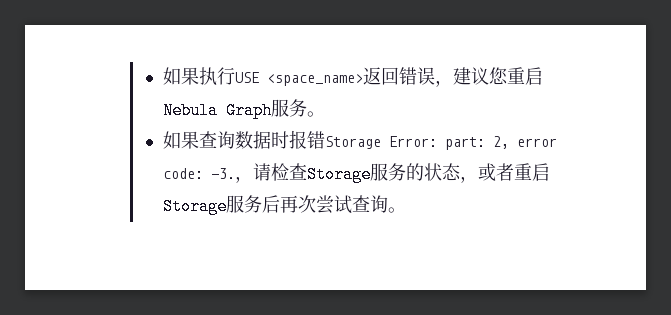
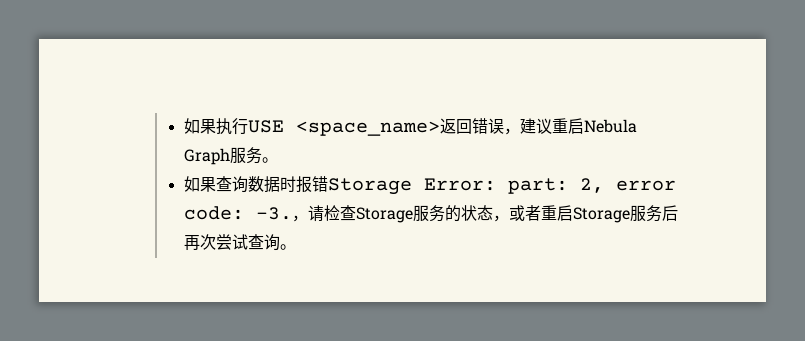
- 如果执行USE <space_name>返回错误，建议您重启Nebula Graph服务。
+ 如果执行USE <space_name>返回错误，建议重启Nebula Graph服务。

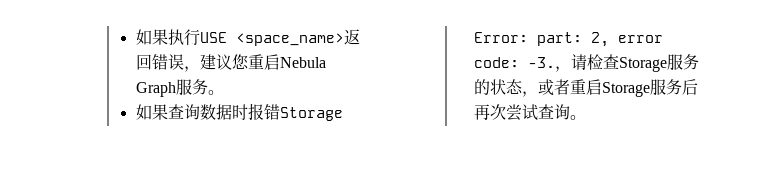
- 如果执行USE <space_name>返回错误，建议重启Nebula Graph服务。
+ 如果执行USE <space_name>返回错误，建议您重启Nebula Graph服务。

